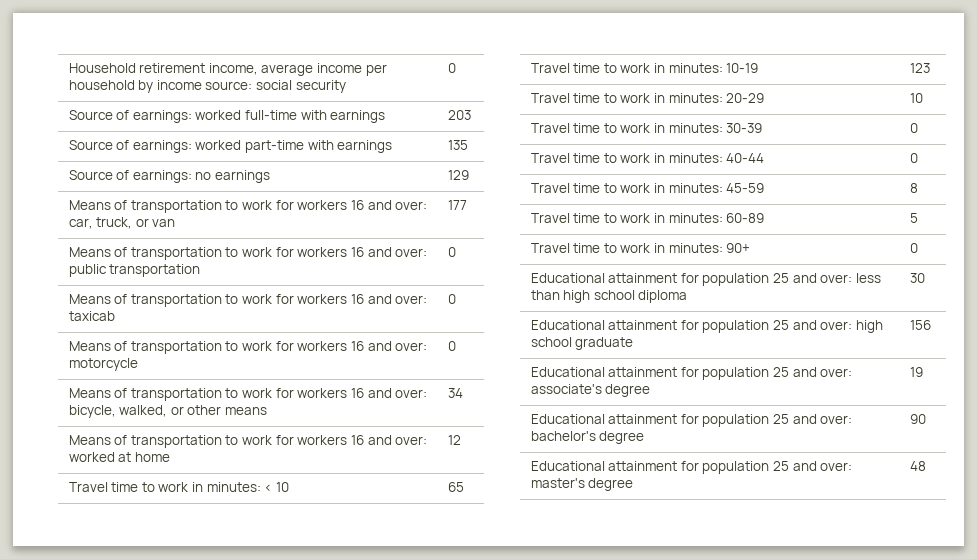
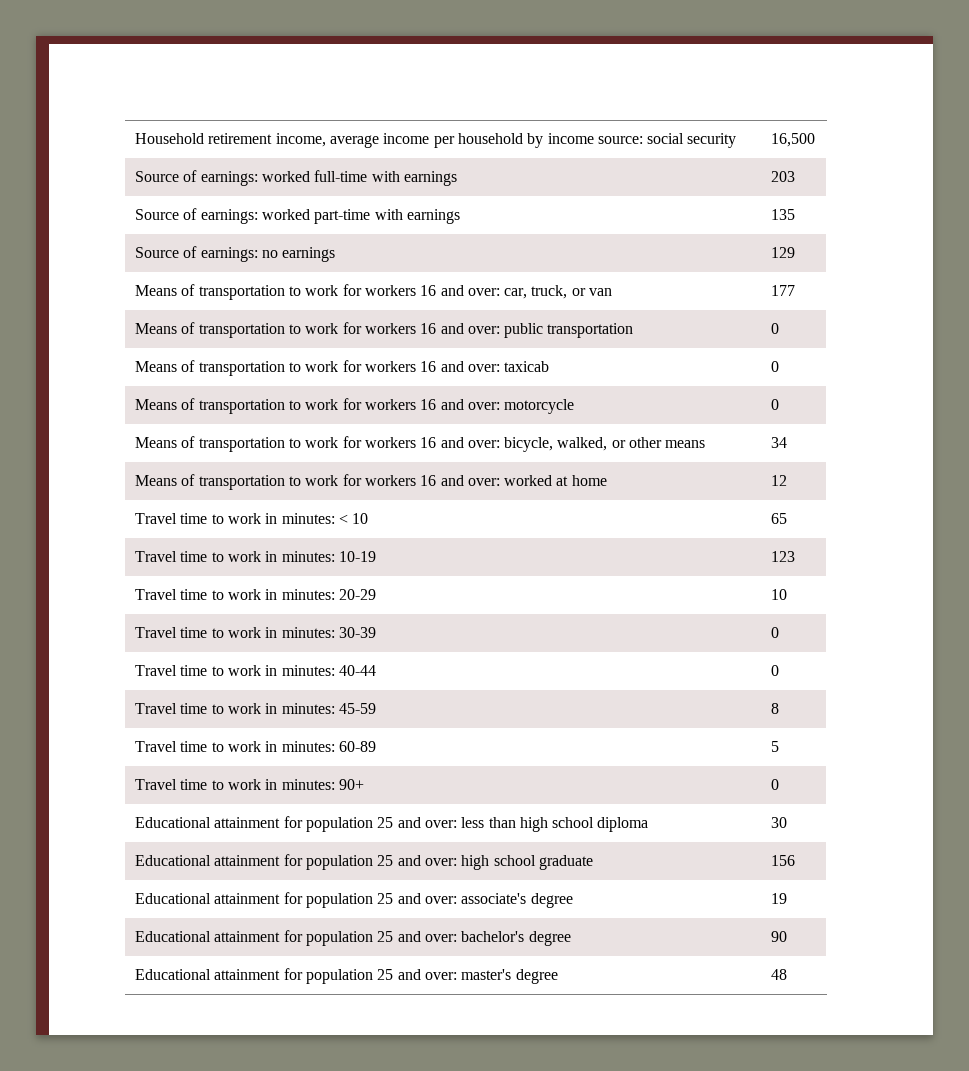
- Household retirement income, average income per household by income source: social security | 0
+ Household retirement income, average income per household by income source: social security | 16,500

